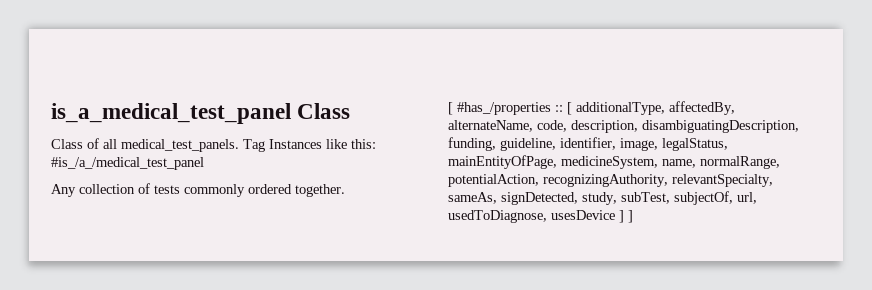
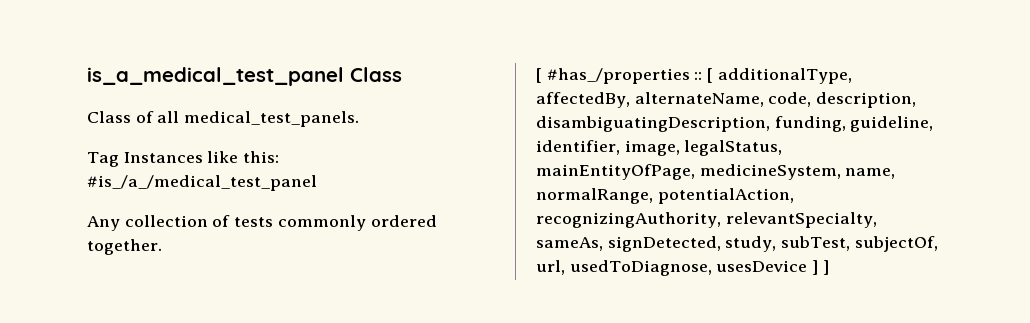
- Class of all medical_test_panels. Tag Instances like this: #is_/a_/medical_test_panel
+ Class of all medical_test_panels.
+ Tag Instances like this: #is_/a_/medical_test_panel

